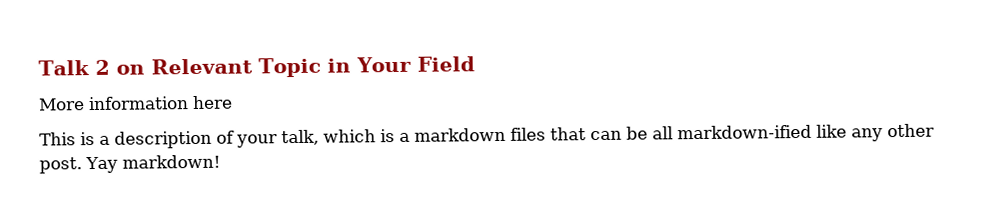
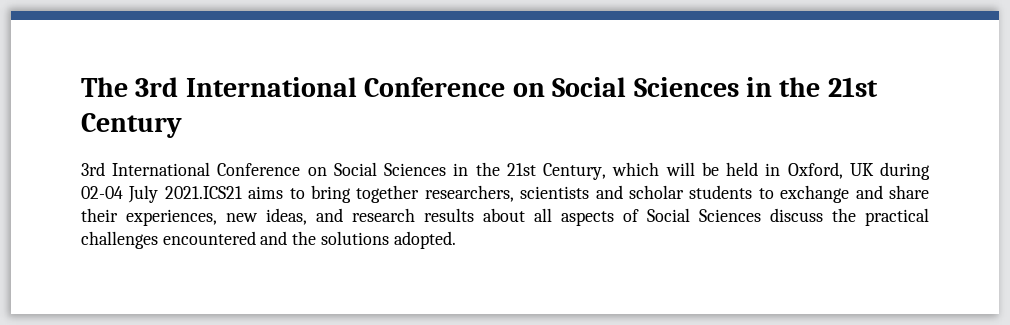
- Talk 2 on Relevant Topic in Your Field
- More information here
- This is a description of your talk, which is a markdown files that can be all markdown-ified like any other post. Yay markdown!
+ The 3rd International Conference on Social Sciences in the 21st Century
+ 3rd International Conference on Social Sciences in the 21st Century, which will be held in Oxford, UK during 02-04 July 2021.ICS21 aims to bring together researchers, scientists and scholar students to exchange and share their experiences, new ideas, and research results about all aspects of Social Sciences discuss the practical challenges encountered and the solutions adopted.

